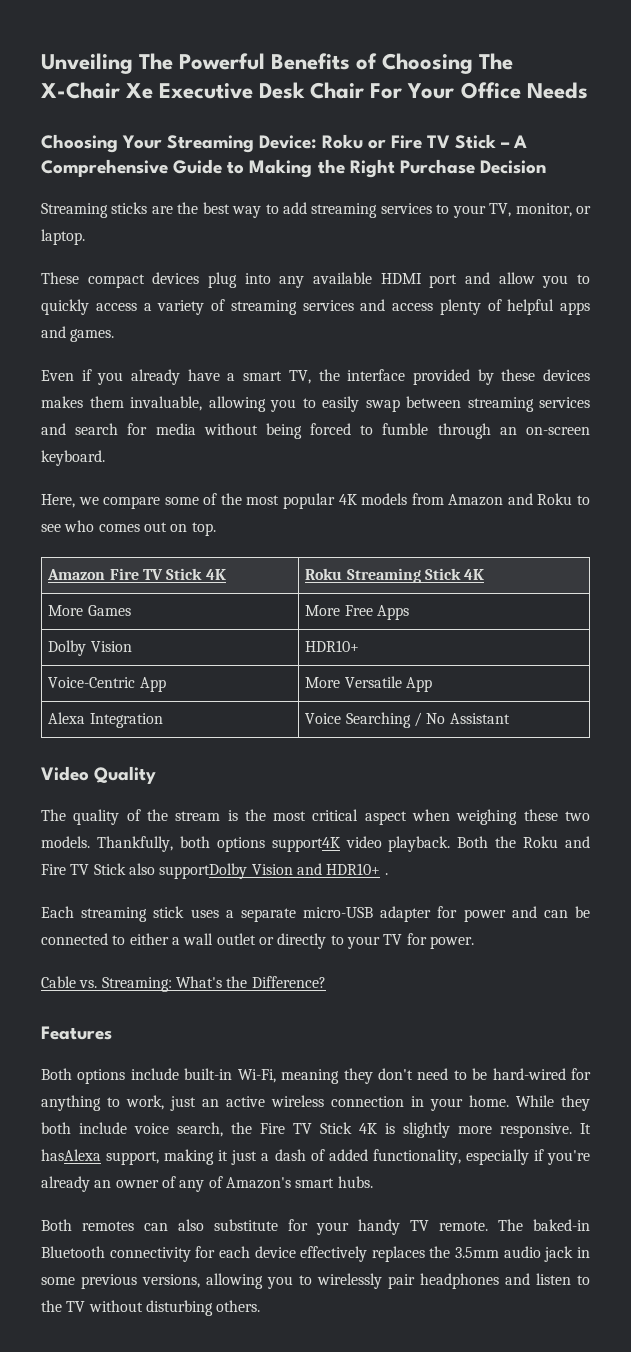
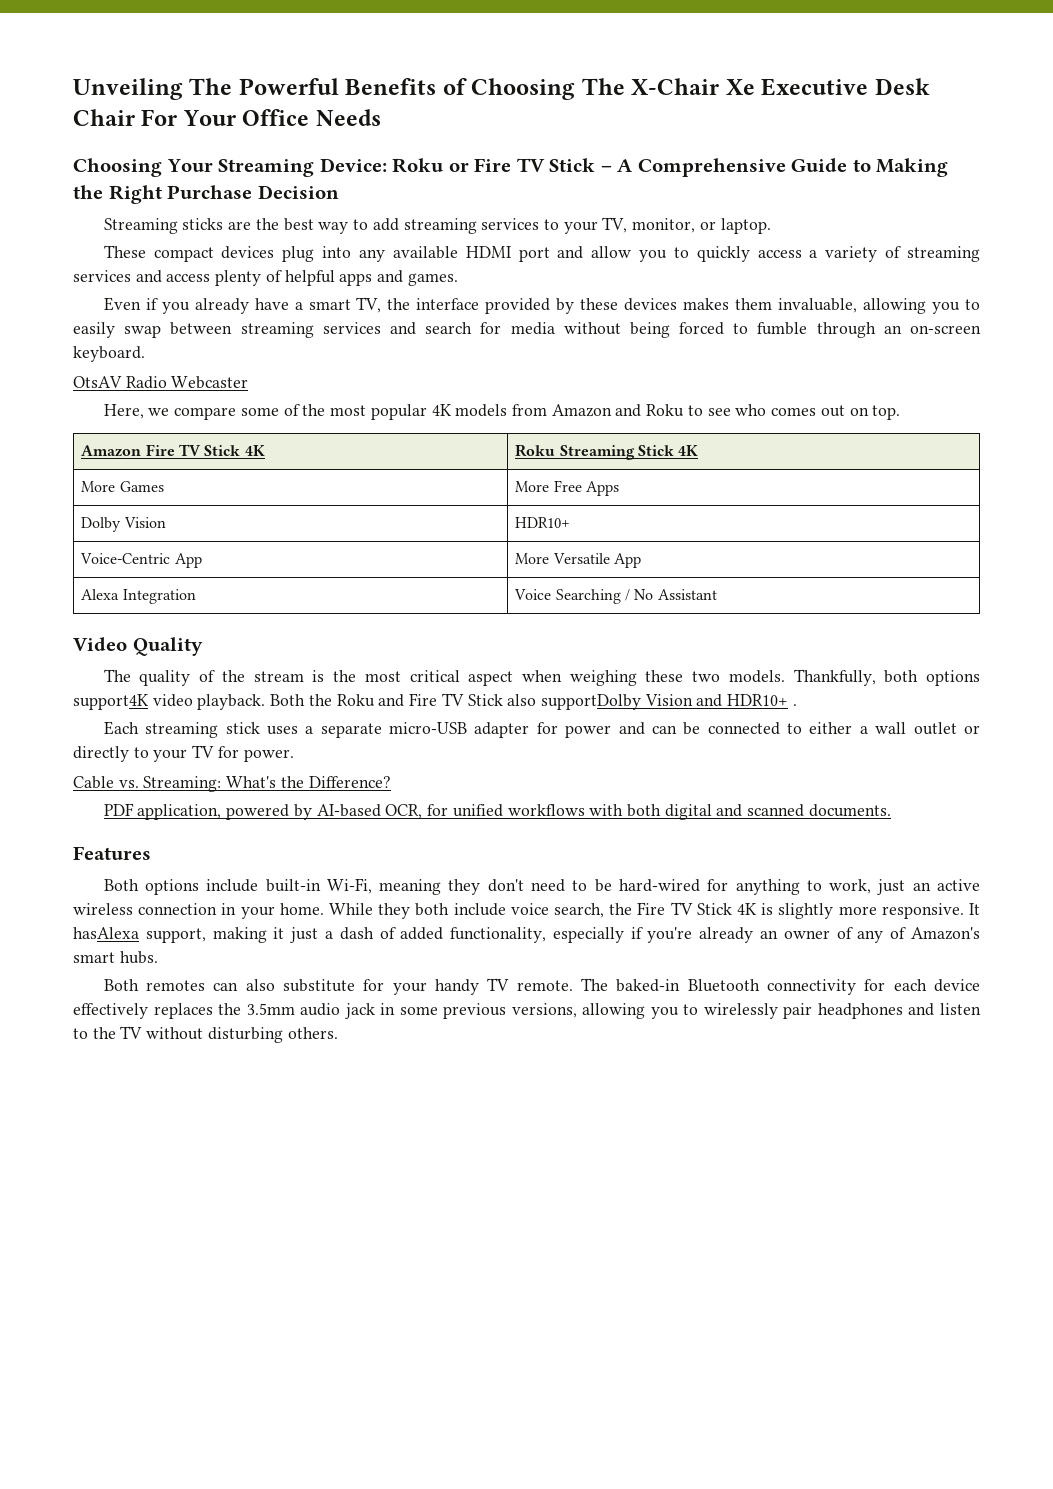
+ OtsAV Radio Webcaster
+ PDF application, powered by AI-based OCR, for unified workflows with both digital and scanned documents.

